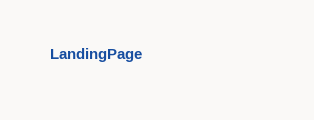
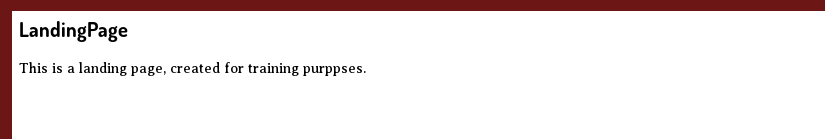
+ This is a landing page, created for training purppses.

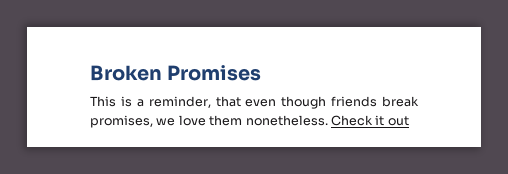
- LandingPage
+ Broken Promises
- This is a landing page, created for training purppses.
+ This is a reminder, that even though friends break promises, we love them nonetheless. Check it out

